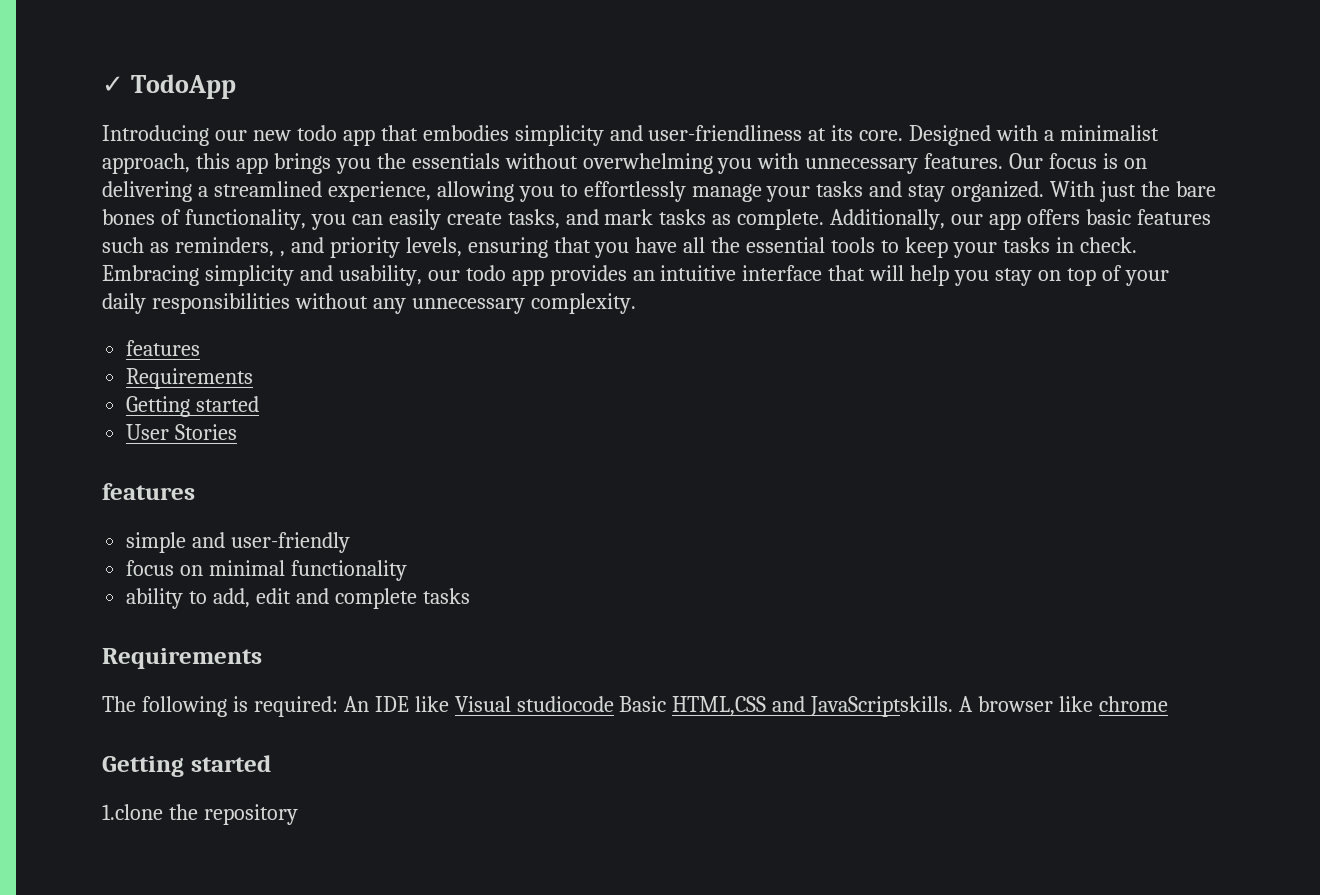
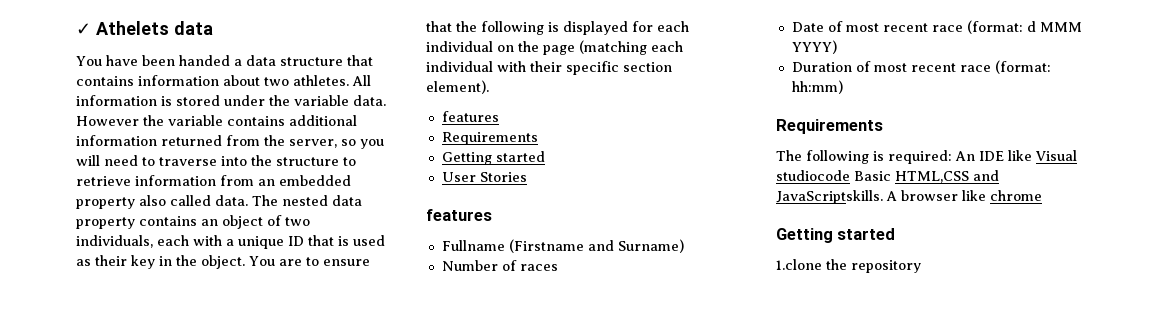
- ✓ TodoApp
- Introducing our new todo app that embodies simplicity and user-friendliness at its core. Designed with a minimalist approach, this app brings you the essentials without overwhelming you with unnecessary features. Our focus is on delivering a streamlined experience, allowing you to effortlessly manage your tasks and stay organized. With just the bare bones of functionality, you can easily create tasks, and mark tasks as complete. Additionally, our app offers basic features such as reminders, , and priority levels, ensuring that you have all the essential tools to keep your tasks in check. Embracing simplicity and usability, our todo app provides an intuitive interface that will help you stay on top of your daily responsibilities without any unnecessary complexity.
+ ✓ Athelets data
+ You have been handed a data structure that contains information about two athletes. All information is stored under the variable data. However the variable contains additional information returned from the server, so you will need to traverse into the structure to retrieve information from an embedded property also called data. The nested data property contains an object of two individuals, each with a unique ID that is used as their key in the object. You are to ensure that the following is displayed for each individual on the page (matching each individual with their specific section element).
- simple and user-friendly
- focus on minimal functionality
- ability to add, edit and complete tasks
+ Fullname (Firstname and Surname)
+ Number of races
+ Date of most recent race (format: d MMM YYYY)
+ Duration of most recent race (format: hh:mm)

